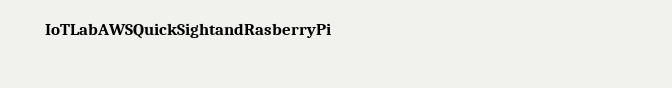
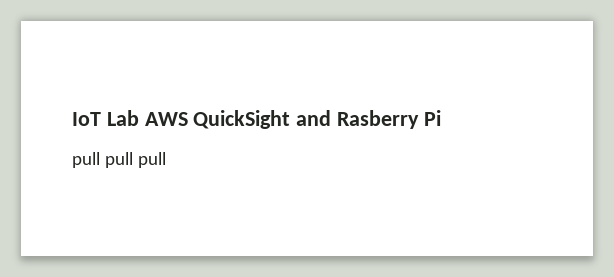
- IoTLabAWSQuickSightandRasberryPi
+ IoT Lab AWS QuickSight and Rasberry Pi
+ pull pull pull

